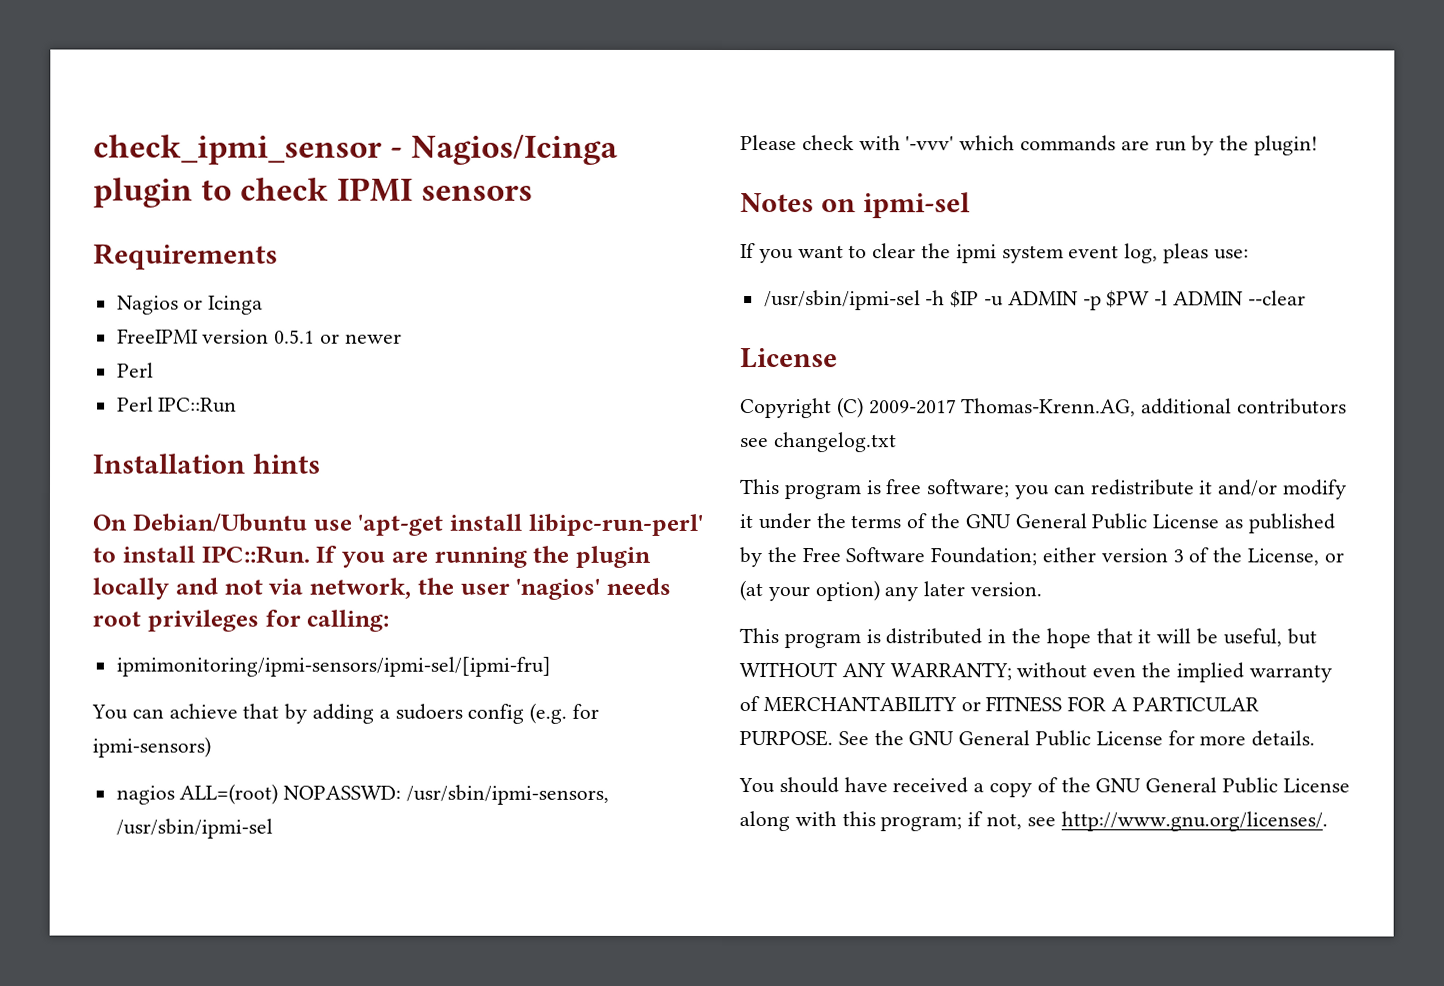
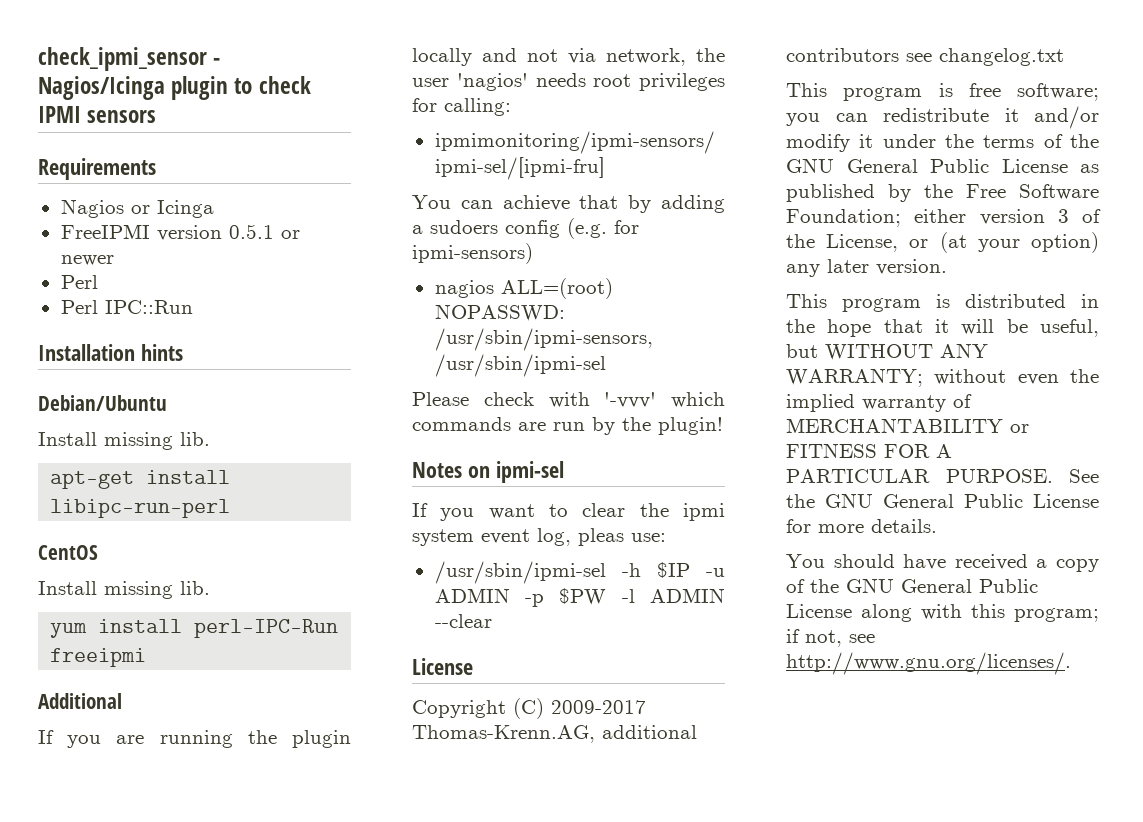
- On Debian/Ubuntu use 'apt-get install libipc-run-perl' to install IPC::Run. If you are running the plugin locally and not via network, the user 'nagios' needs root privileges for calling:
+ Debian/Ubuntu
+ Install missing lib.
+ apt-get install libipc-run-perl
+ CentOS
+ Install missing lib.
+ yum install perl-IPC-Run freeipmi
+ Additional
+ If you are running the plugin locally and not via network, the user 'nagios' needs root privileges for calling:

